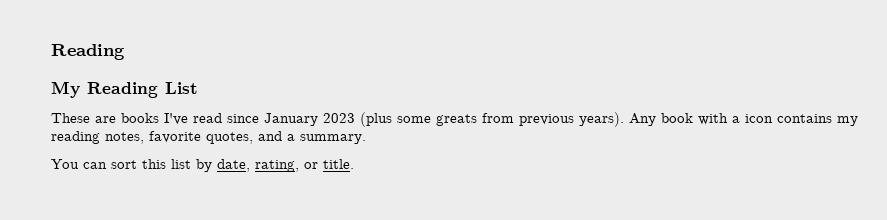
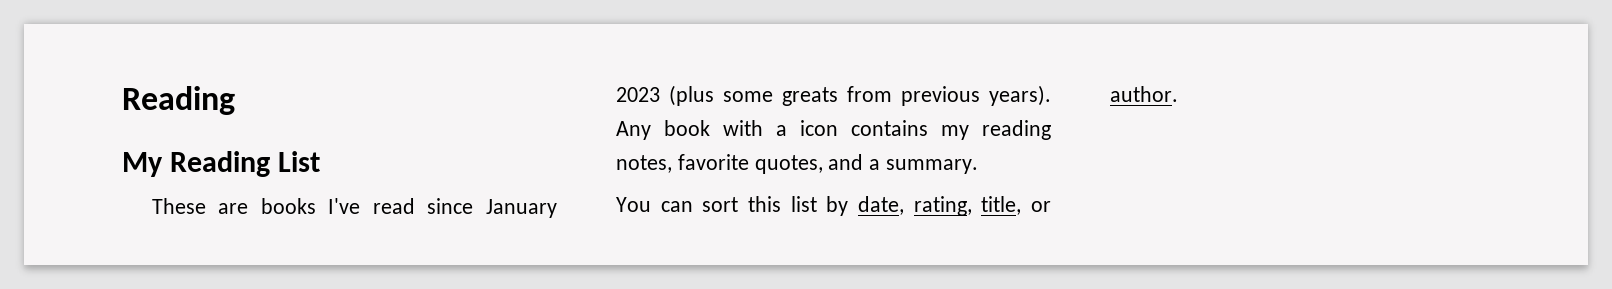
- You can sort this list by date, rating, or title.
+ You can sort this list by date, rating, title, or author.

